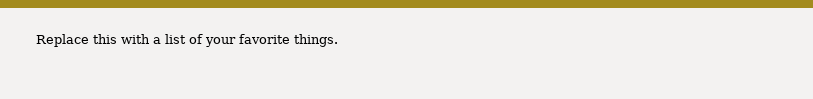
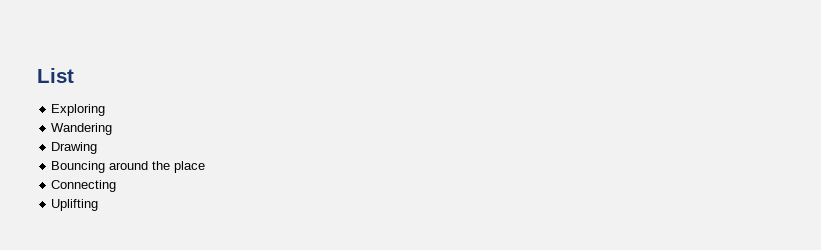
- Replace this with a list of your favorite things.
+ List
+ Exploring
+ Wandering
+ Drawing
+ Bouncing around the place
+ Connecting
+ Uplifting

